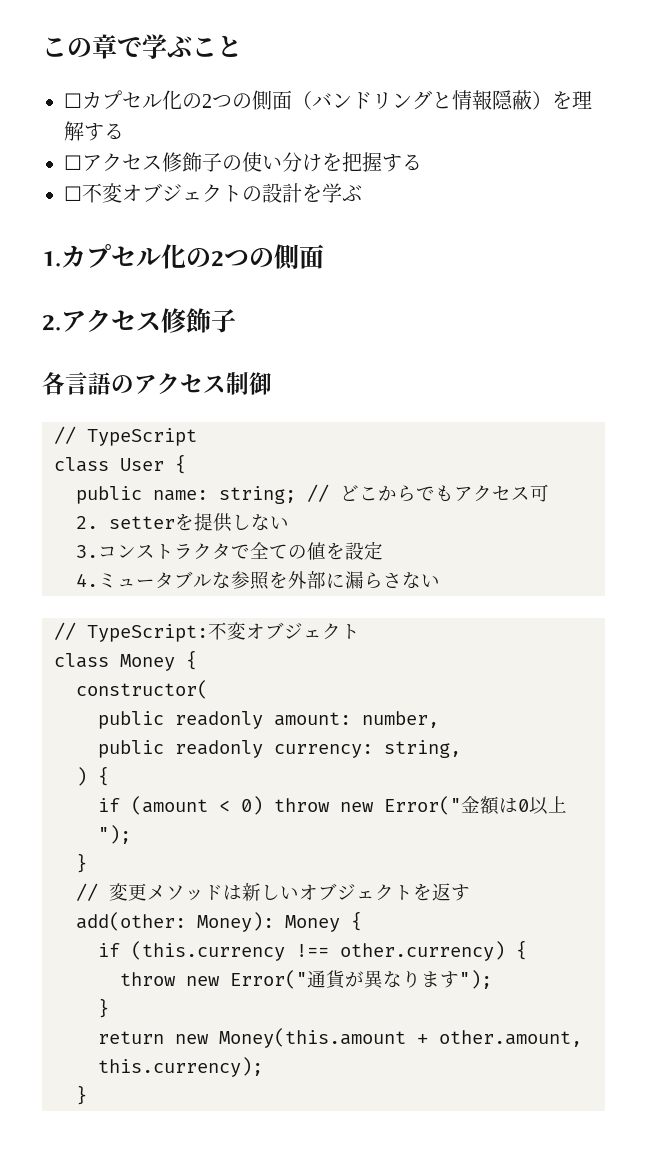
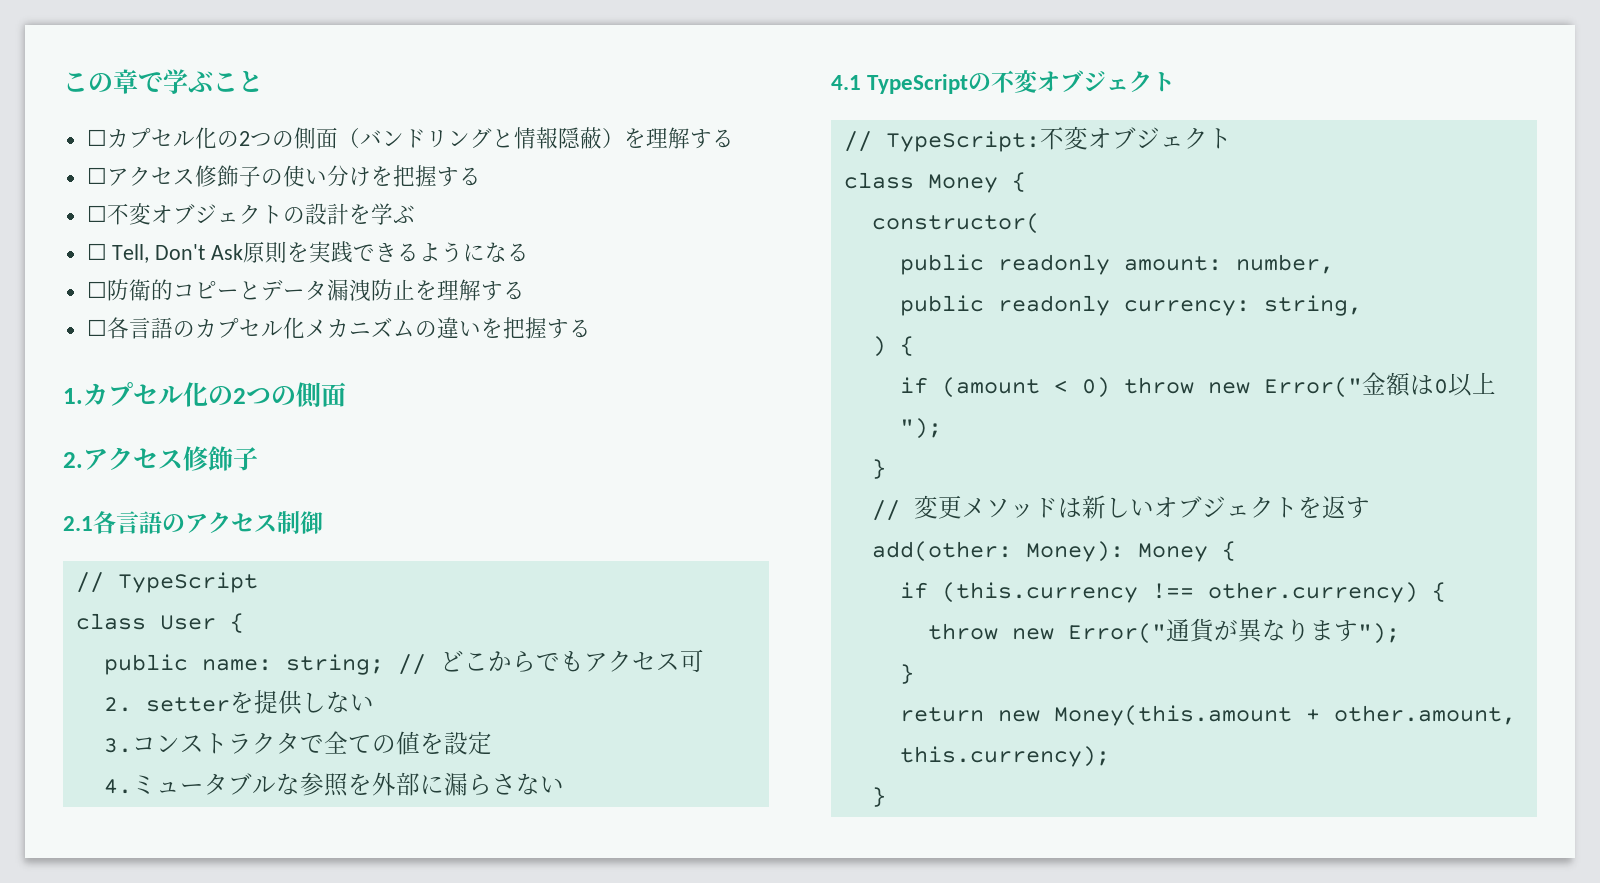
+ ☐ Tell, Don't Ask原則を実践できるようになる
+ ☐防衛的コピーとデータ漏洩防止を理解する
+ ☐各言語のカプセル化メカニズムの違いを把握する
- 各言語のアクセス制御
+ 2.1各言語のアクセス制御
+ 4.1 TypeScriptの不変オブジェクト

